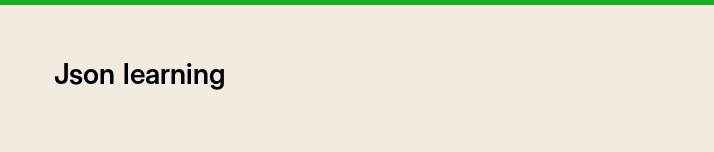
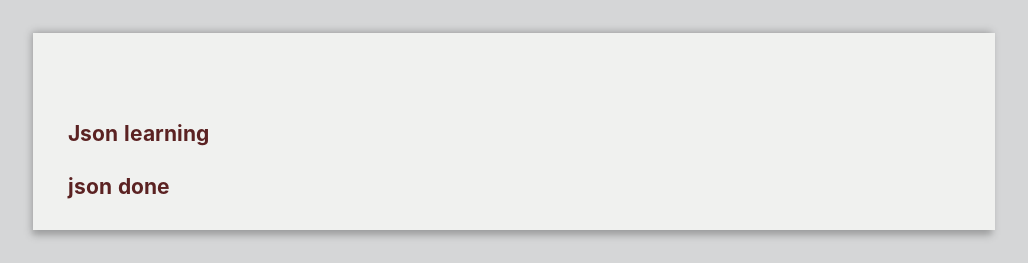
+ json done

